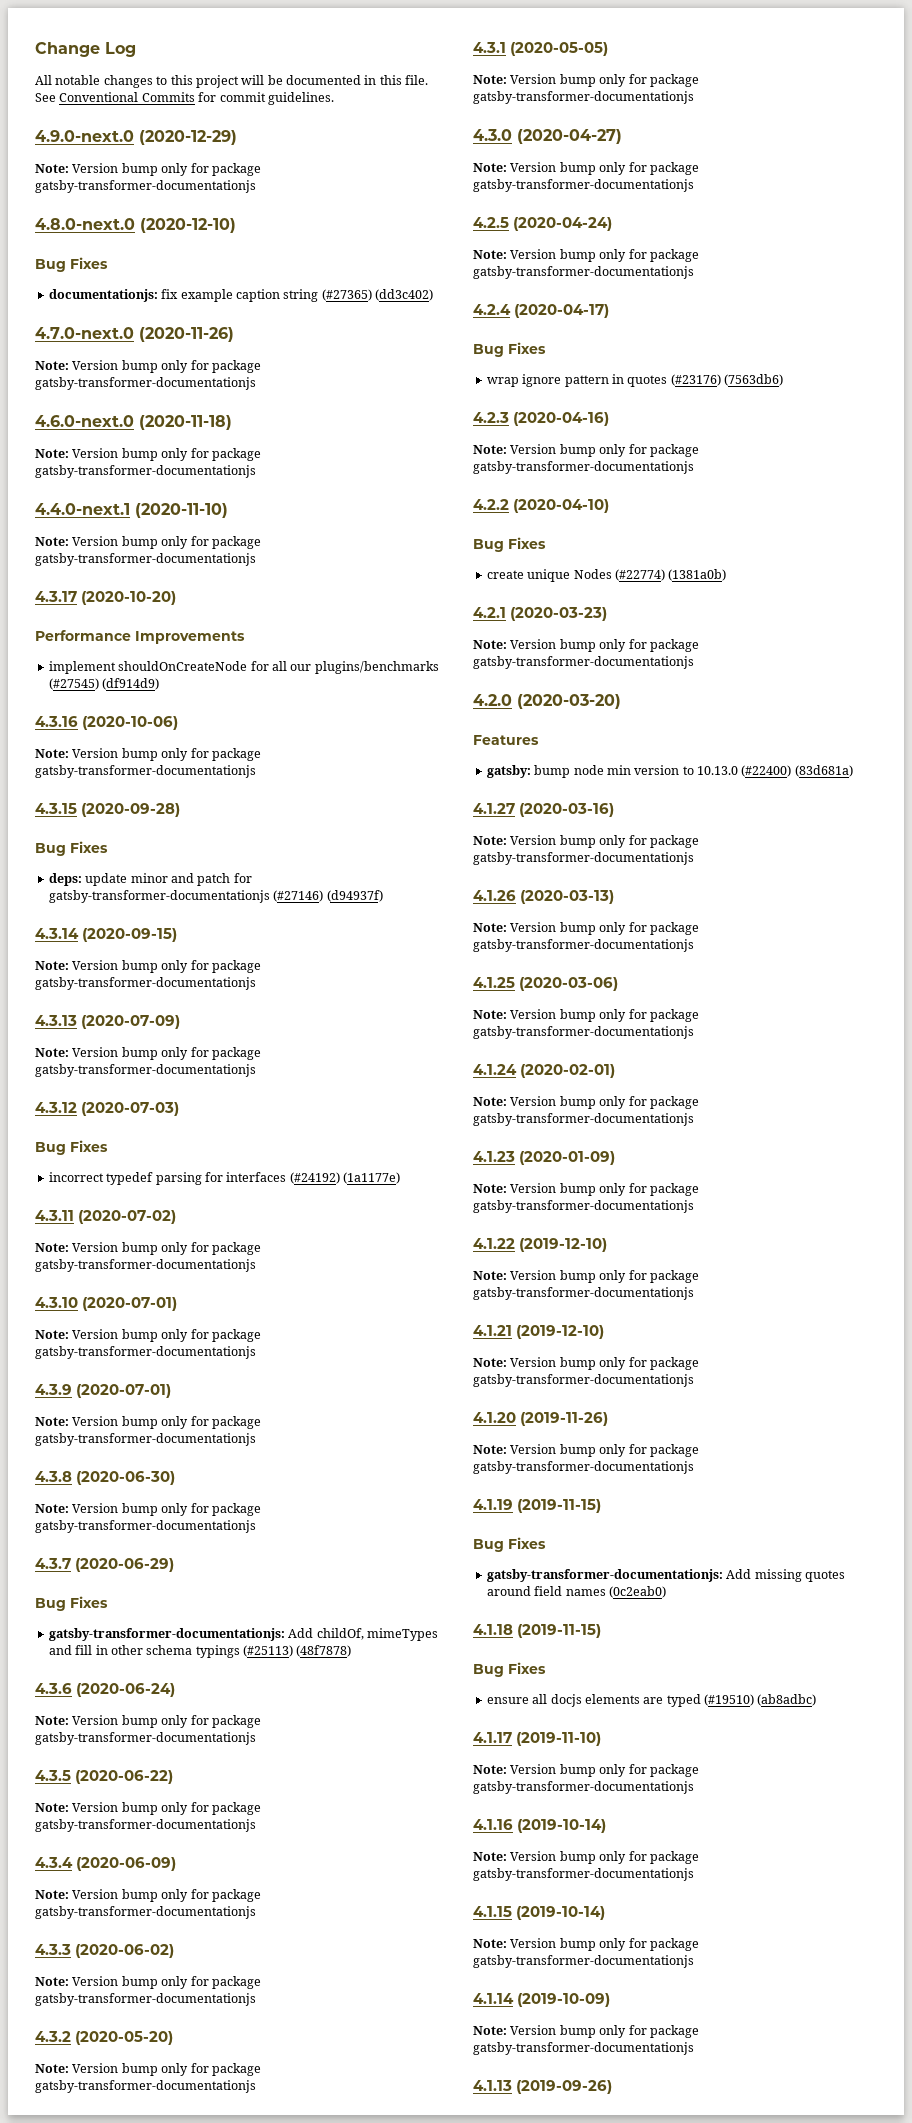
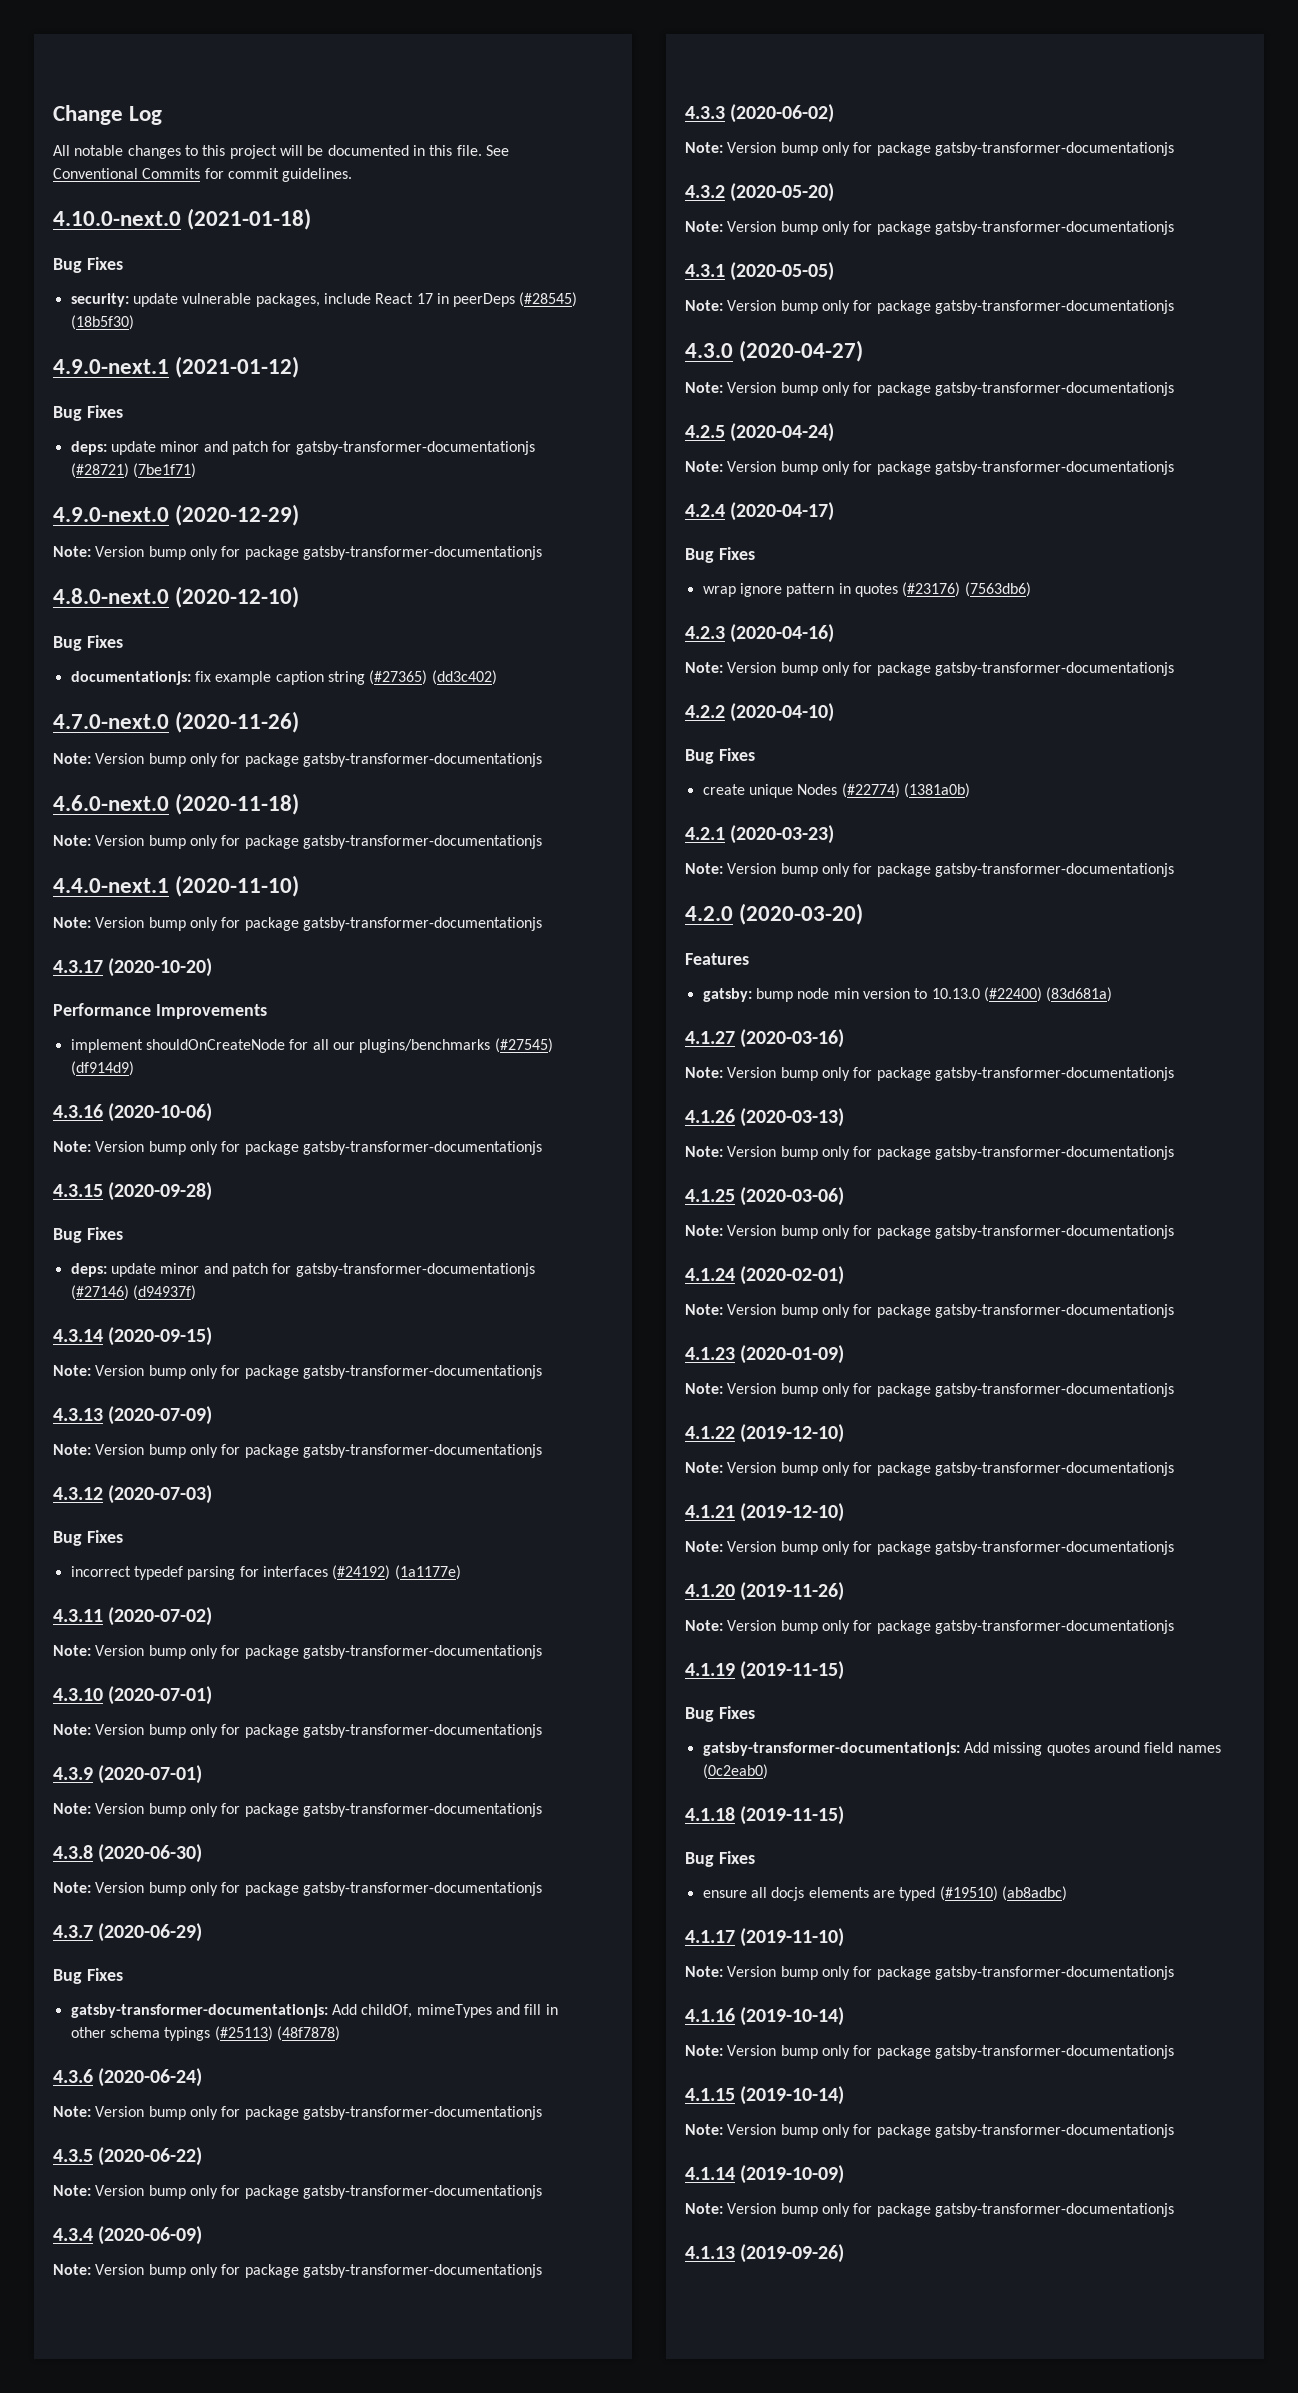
+ 4.10.0-next.0 (2021-01-18)
+ Bug Fixes
+ security: update vulnerable packages, include React 17 in peerDeps (#28545) (18b5f30)
+ 4.9.0-next.1 (2021-01-12)
+ Bug Fixes
+ deps: update minor and patch for gatsby-transformer-documentationjs (#28721) (7be1f71)

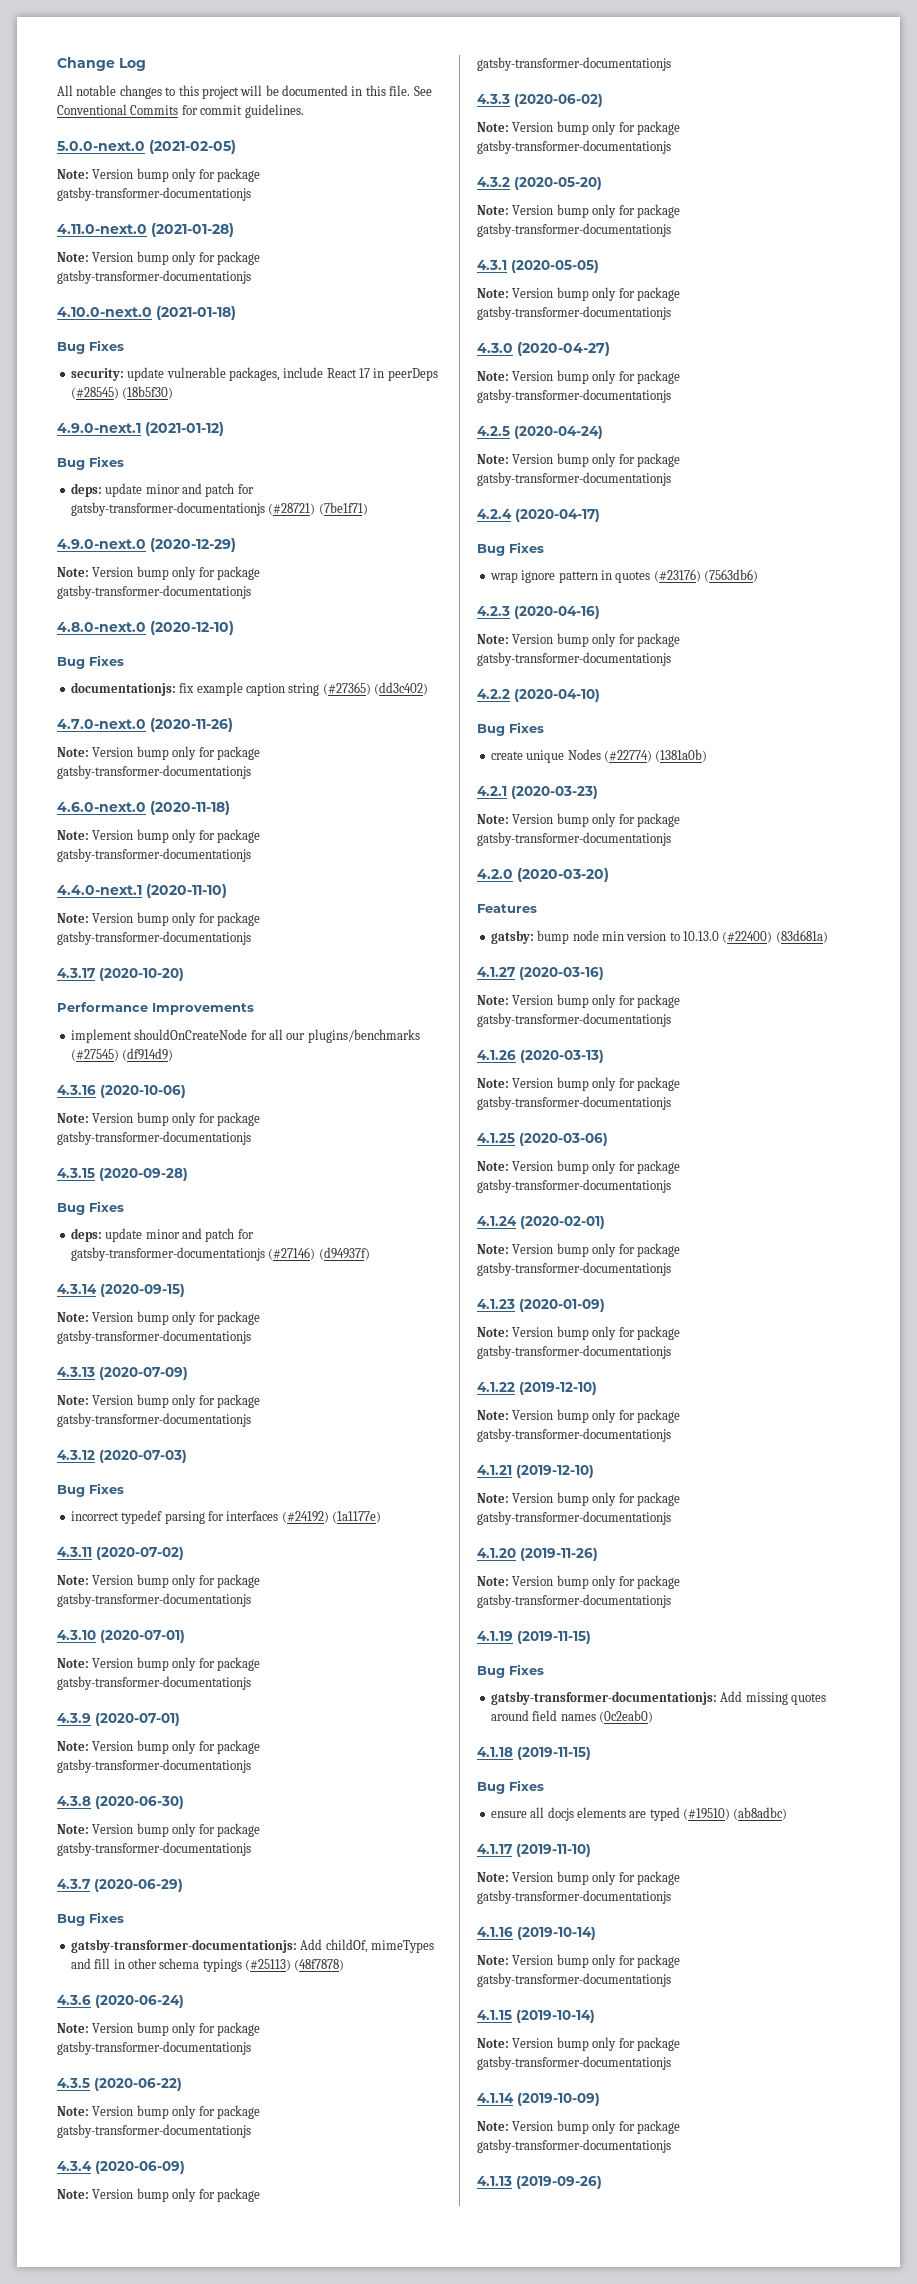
+ 5.0.0-next.0 (2021-02-05)
+ Note: Version bump only for package gatsby-transformer-documentationjs
+ 4.11.0-next.0 (2021-01-28)
+ Note: Version bump only for package gatsby-transformer-documentationjs

